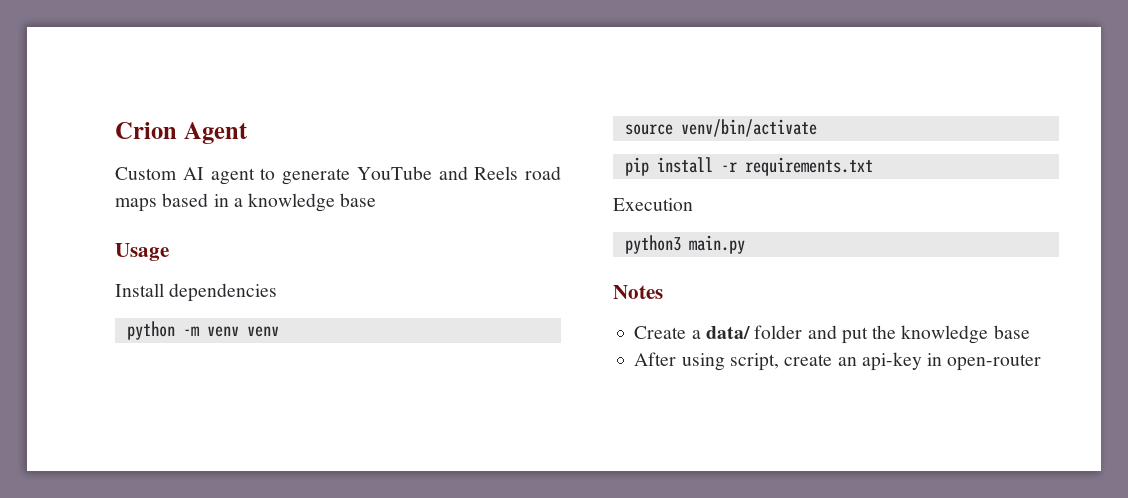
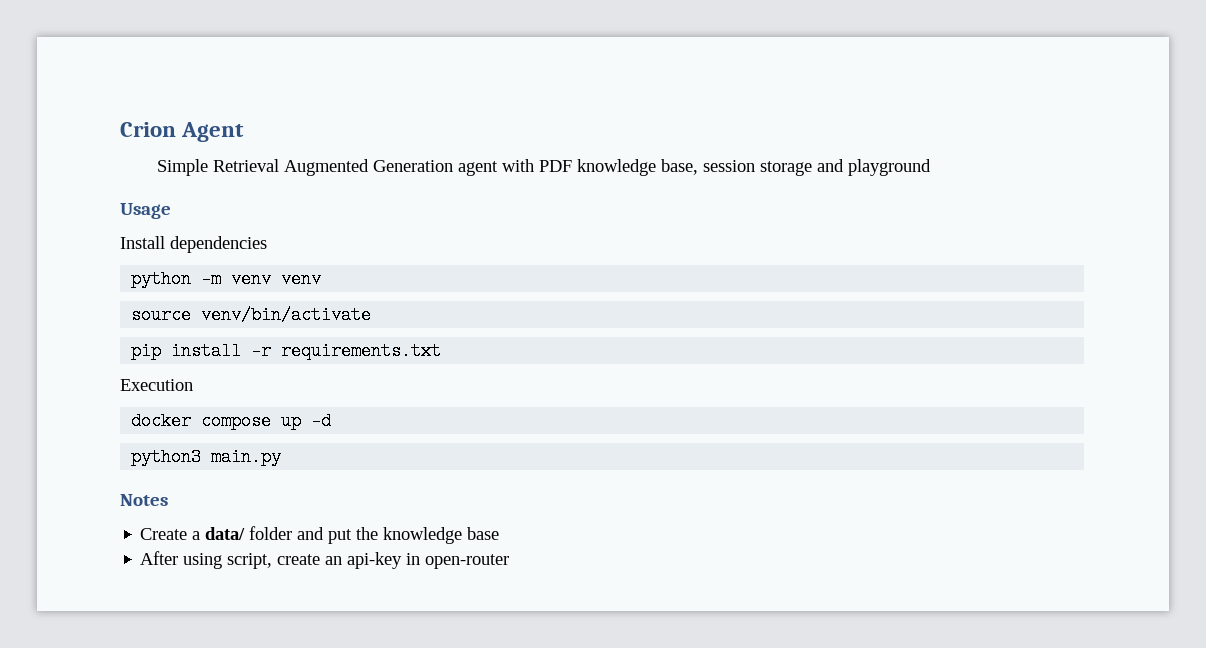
- Custom AI agent to generate YouTube and Reels road maps based in a knowledge base
+ Simple Retrieval Augmented Generation agent with PDF knowledge base, session storage and playground
+ docker compose up -d

